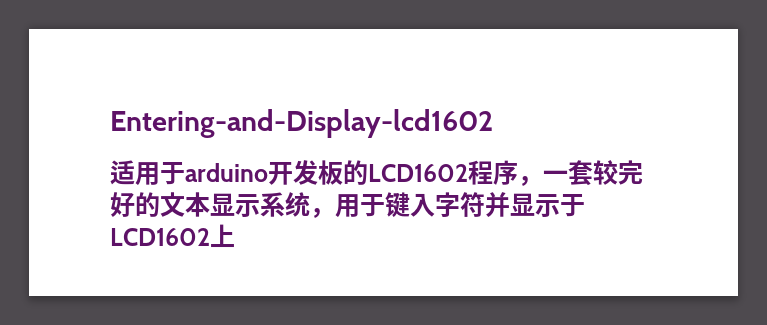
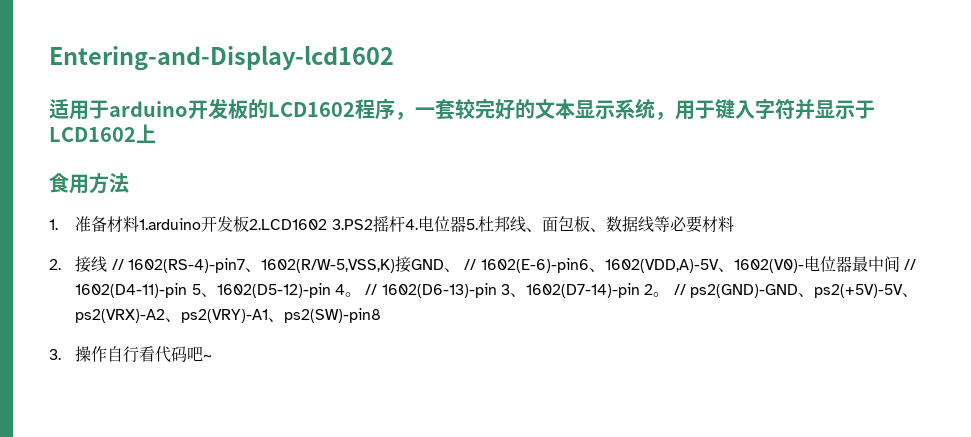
+ 食用方法
+ 1.准备材料1.arduino开发板2.LCD1602 3.PS2摇杆4.电位器5.杜邦线、面包板、数据线等必要材料
+ 2.接线 // 1602(RS-4)-pin7、1602(R/W-5,VSS,K)接GND、 // 1602(E-6)-pin6、1602(VDD,A)-5V、1602(V0)-电位器最中间 // 1602(D4-11)-pin 5、1602(D5-12)-pin 4。 // 1602(D6-13)-pin 3、1602(D7-14)-pin 2。 // ps2(GND)-GND、ps2(+5V)-5V、ps2(VRX)-A2、ps2(VRY)-A1、ps2(SW)-pin8
+ 3.操作自行看代码吧~

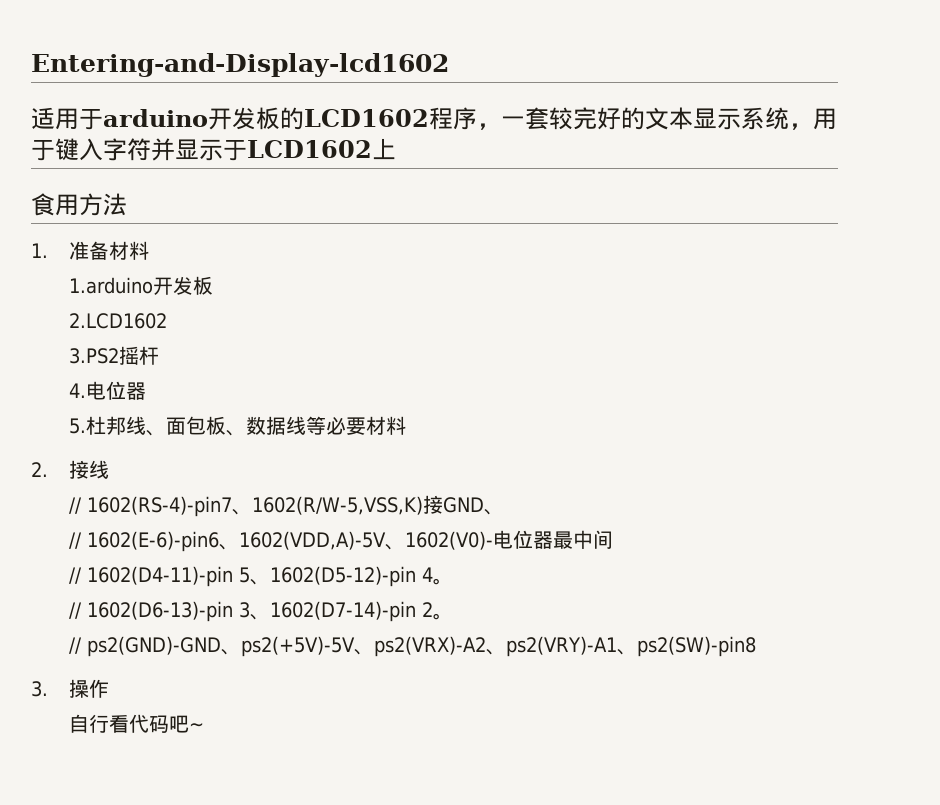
- 1.准备材料1.arduino开发板2.LCD1602 3.PS2摇杆4.电位器5.杜邦线、面包板、数据线等必要材料
+ 1.准备材料
+ 1.arduino开发板
+ 2.LCD1602
+ 3.PS2摇杆
+ 4.电位器
+ 5.杜邦线、面包板、数据线等必要材料
- 2.接线 // 1602(RS-4)-pin7、1602(R/W-5,VSS,K)接GND、 // 1602(E-6)-pin6、1602(VDD,A)-5V、1602(V0)-电位器最中间 // 1602(D4-11)-pin 5、1602(D5-12)-pin 4。 // 1602(D6-13)-pin 3、1602(D7-14)-pin 2。 // ps2(GND)-GND、ps2(+5V)-5V、ps2(VRX)-A2、ps2(VRY)-A1、ps2(SW)-pin8
+ 2.接线
+ // 1602(RS-4)-pin7、1602(R/W-5,VSS,K)接GND、
+ // 1602(E-6)-pin6、1602(VDD,A)-5V、1602(V0)-电位器最中间
+ // 1602(D4-11)-pin 5、1602(D5-12)-pin 4。
+ // 1602(D6-13)-pin 3、1602(D7-14)-pin 2。
+ // ps2(GND)-GND、ps2(+5V)-5V、ps2(VRX)-A2、ps2(VRY)-A1、ps2(SW)-pin8
- 3.操作自行看代码吧~
+ 3.操作
+ 自行看代码吧~

